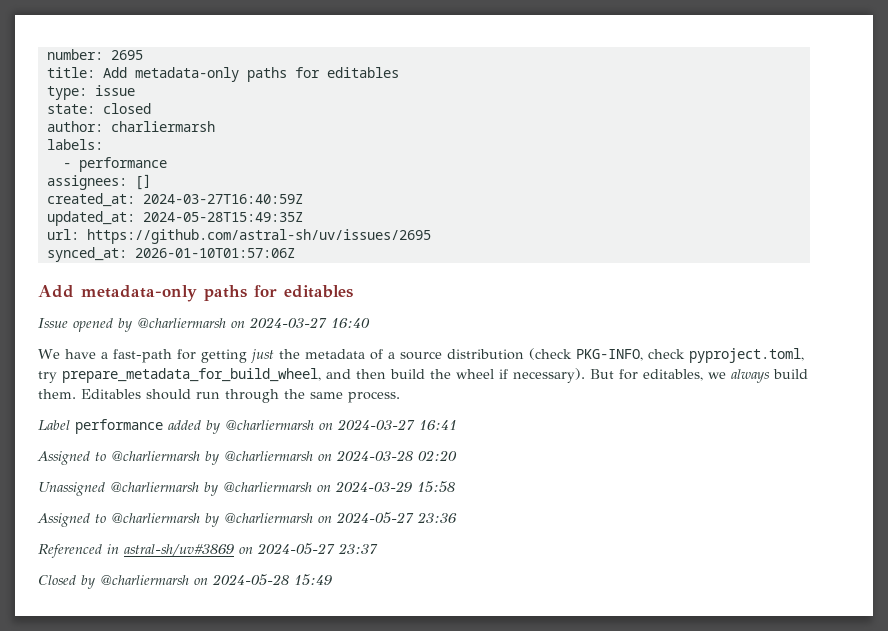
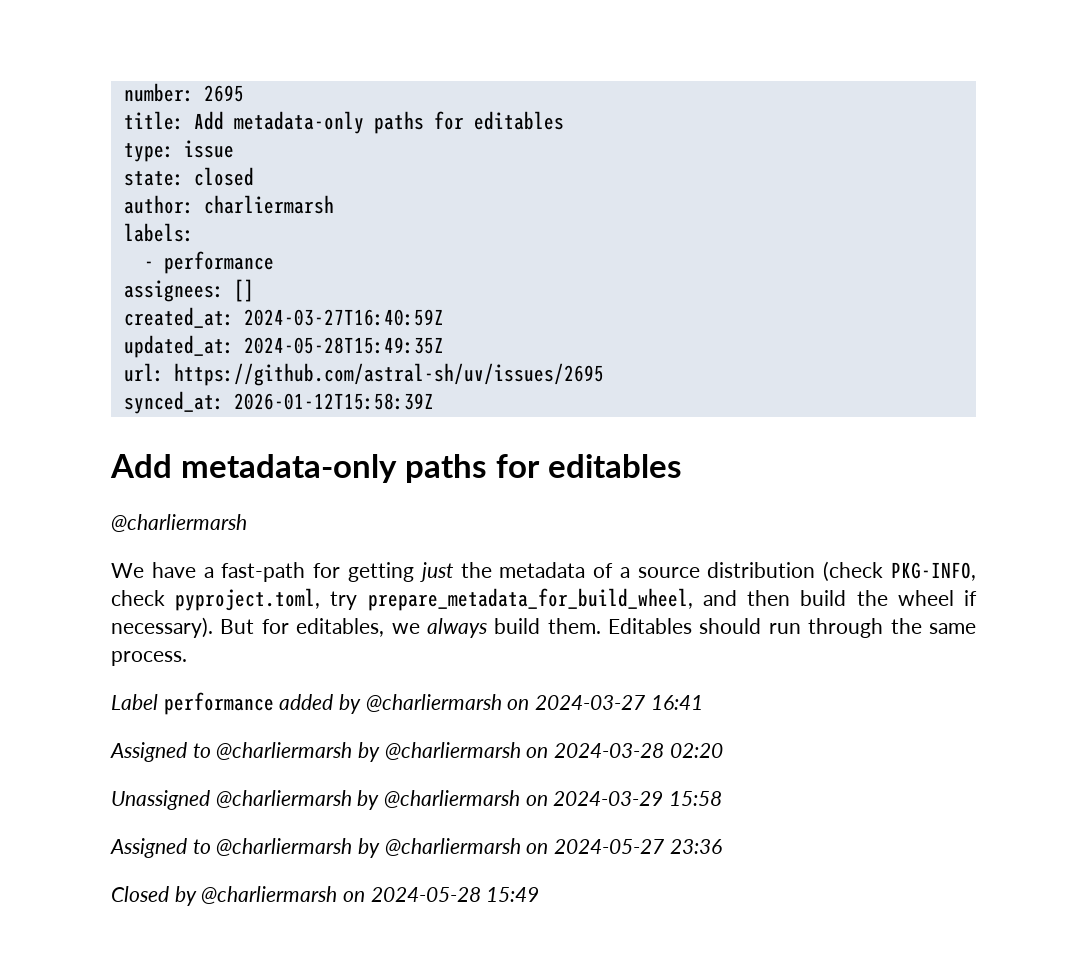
- synced_at: 2026-01-10T01:57:06Z
+ synced_at: 2026-01-12T15:58:39Z
  Add metadata-only paths for editables
- Issue opened by @charliermarsh on 2024-03-27 16:40
+ @charliermarsh
- Referenced in astral-sh/uv#3869 on 2024-05-27 23:37

